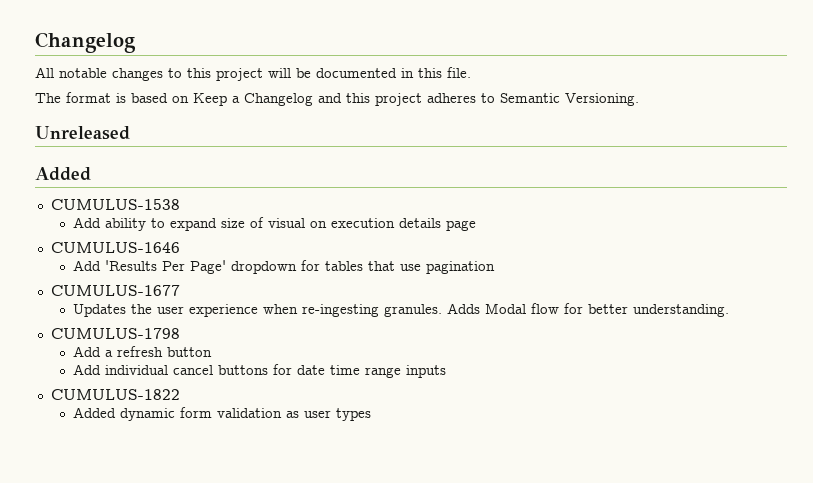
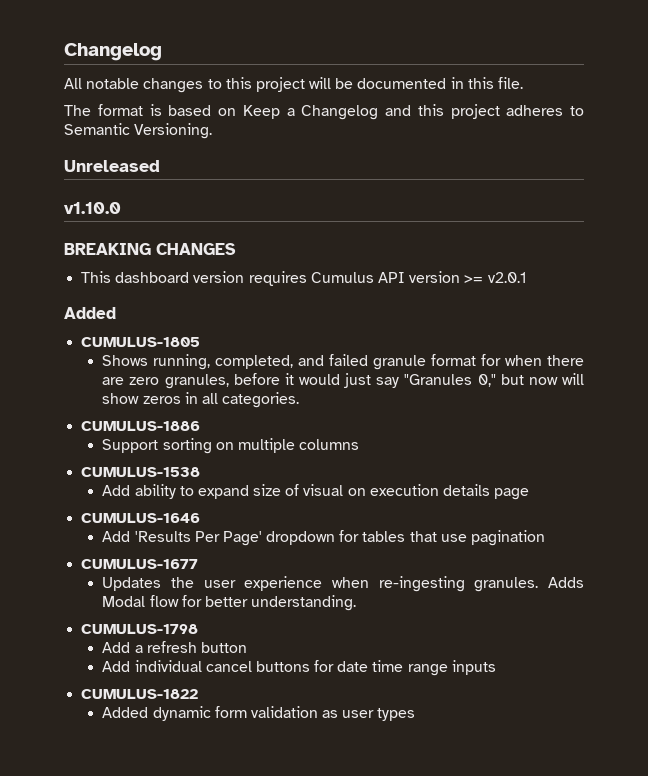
  Unreleased
+ v1.10.0
+ BREAKING CHANGES
+ This dashboard version requires Cumulus API version >= v2.0.1
  Added
+ CUMULUS-1805
+ Shows running, completed, and failed granule format for when there are zero granules, before it would just say "Granules 0," but now will show zeros in all categories.
+ CUMULUS-1886
+ Support sorting on multiple columns

